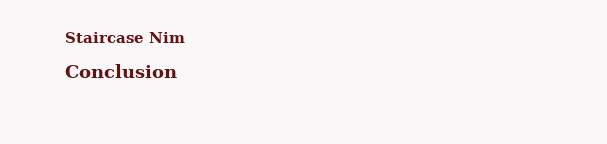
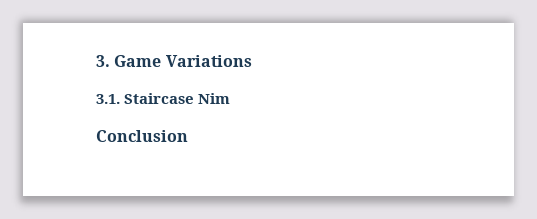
- Staircase Nim
+ 3. Game Variations
+ 3.1. Staircase Nim

